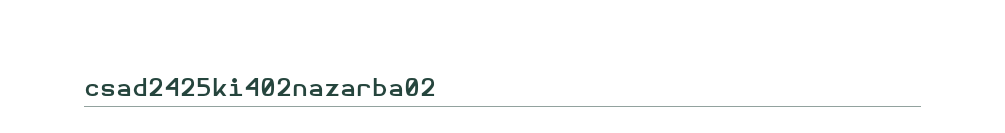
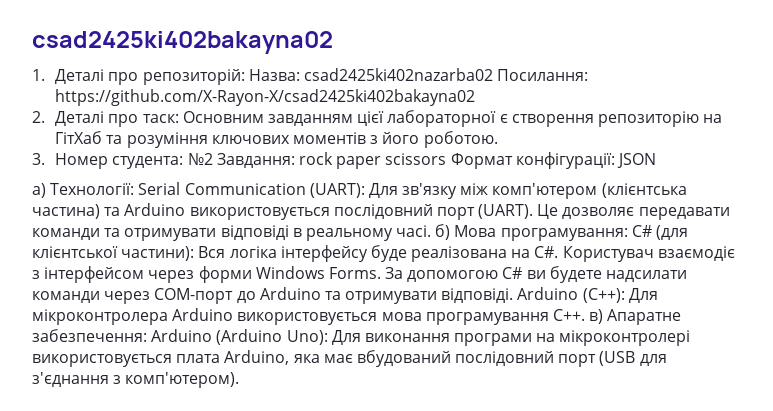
- csad2425ki402nazarba02
+ csad2425ki402bakayna02
+ 1. Деталі про репозиторій: Назва: csad2425ki402nazarba02 Посилання: https://github.com/X-Rayon-X/csad2425ki402bakayna02
+ 2. Деталі про таск: Основним завданням цієї лабораторної є створення репозиторію на ГітХаб та розуміння ключових моментів з його роботою.
+ 3. Номер студента: №2 Завдання: rock paper scissors Формат конфігурації: JSON
+ а) Технології: Serial Communication (UART): Для зв'язку між комп'ютером (клієнтська частина) та Arduino використовується послідовний порт (UART). Це дозволяє передавати команди та отримувати відповіді в реальному часі. б) Мова програмування: C# (для клієнтської частини): Вся логіка інтерфейсу буде реалізована на C#. Користувач взаємодіє з інтерфейсом через форми Windows Forms. За допомогою C# ви будете надсилати команди через COM-порт до Arduino та отримувати відповіді. Arduino (C++): Для мікроконтролера Arduino використовується мова програмування C++. в) Апаратне забезпечення: Arduino (Arduino Uno): Для виконання програми на мікроконтролері використовується плата Arduino, яка має вбудований послідовний порт (USB для з'єднання з комп'ютером).

